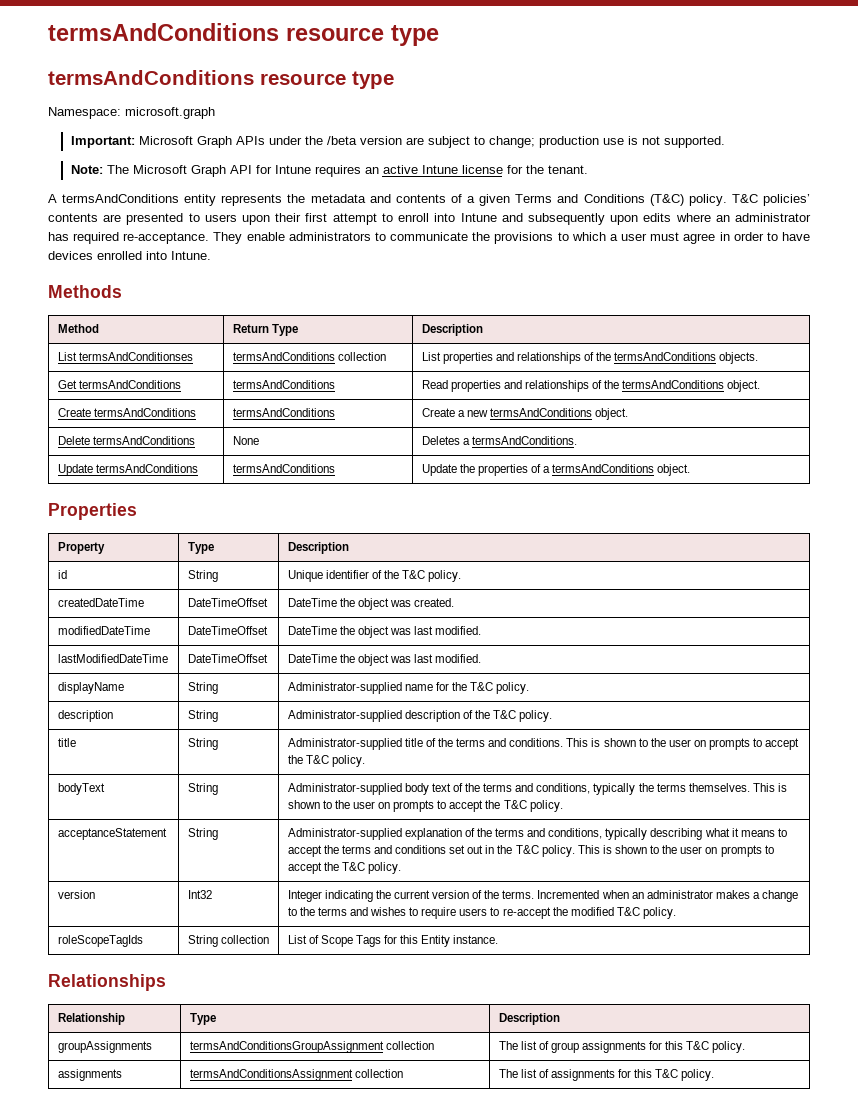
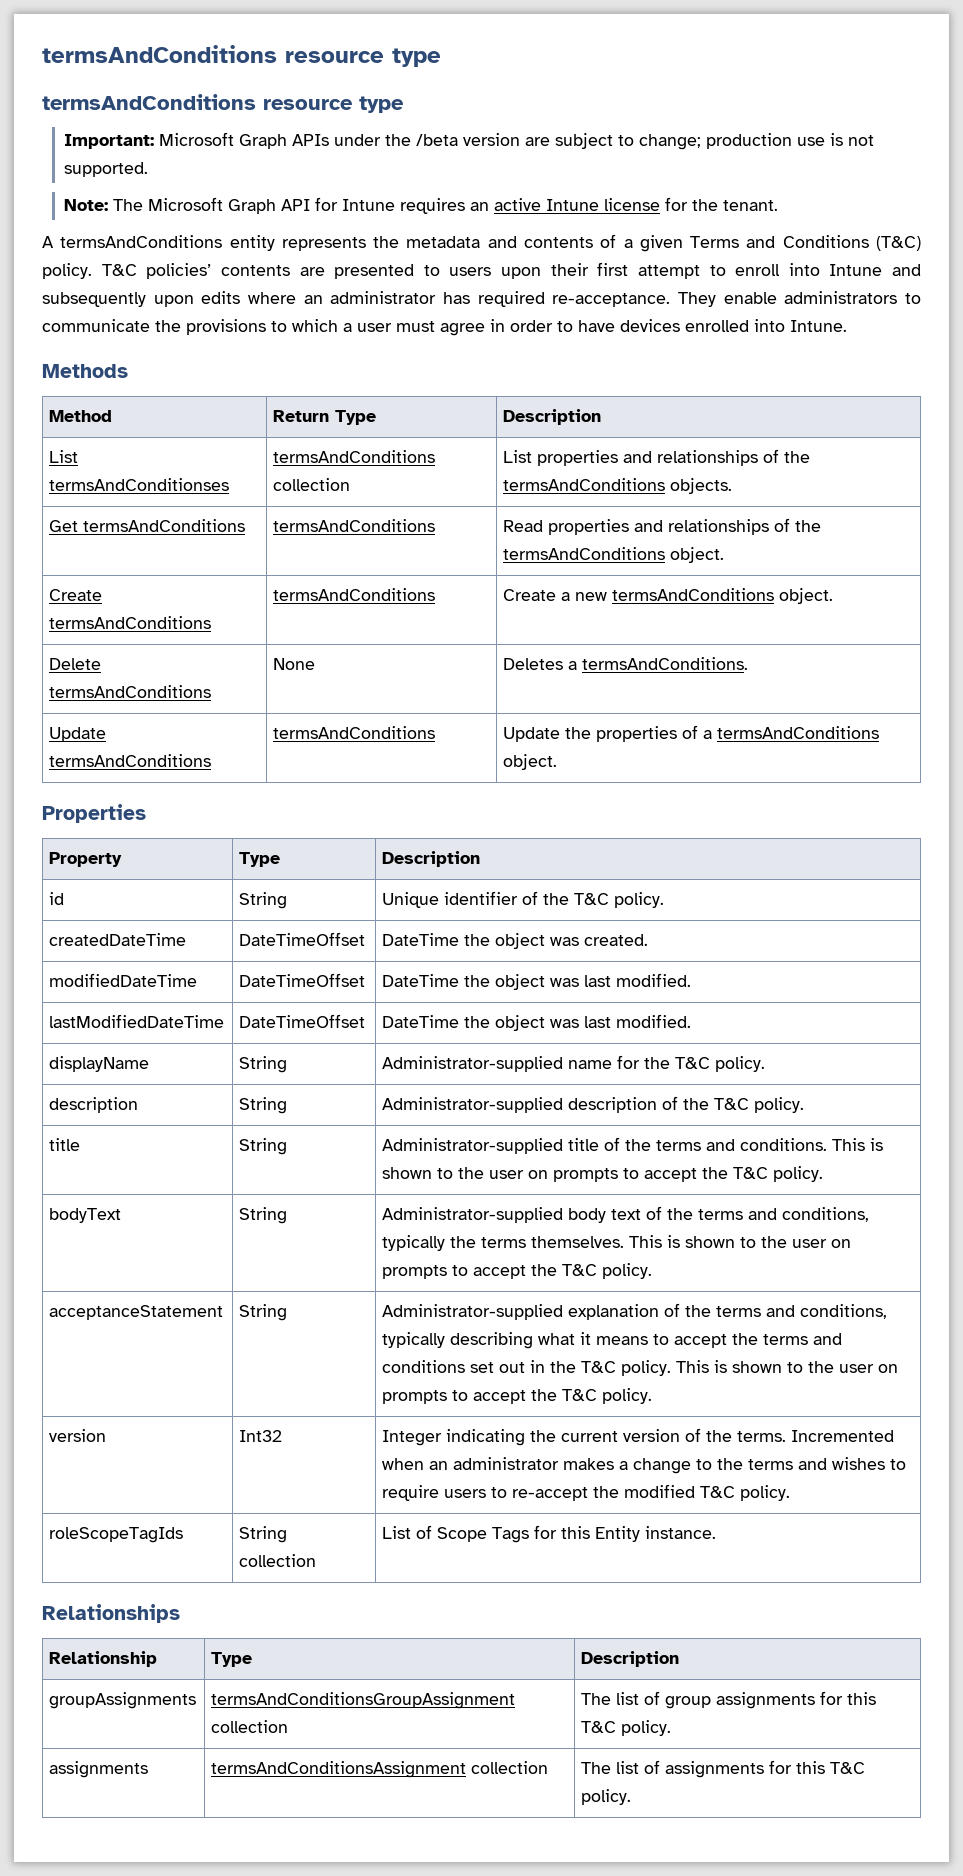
- Namespace: microsoft.graph

